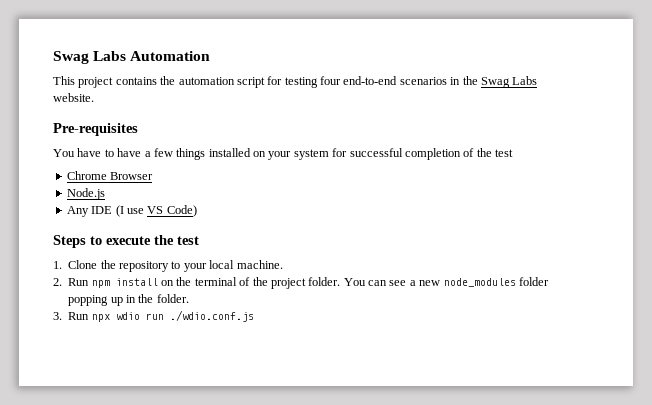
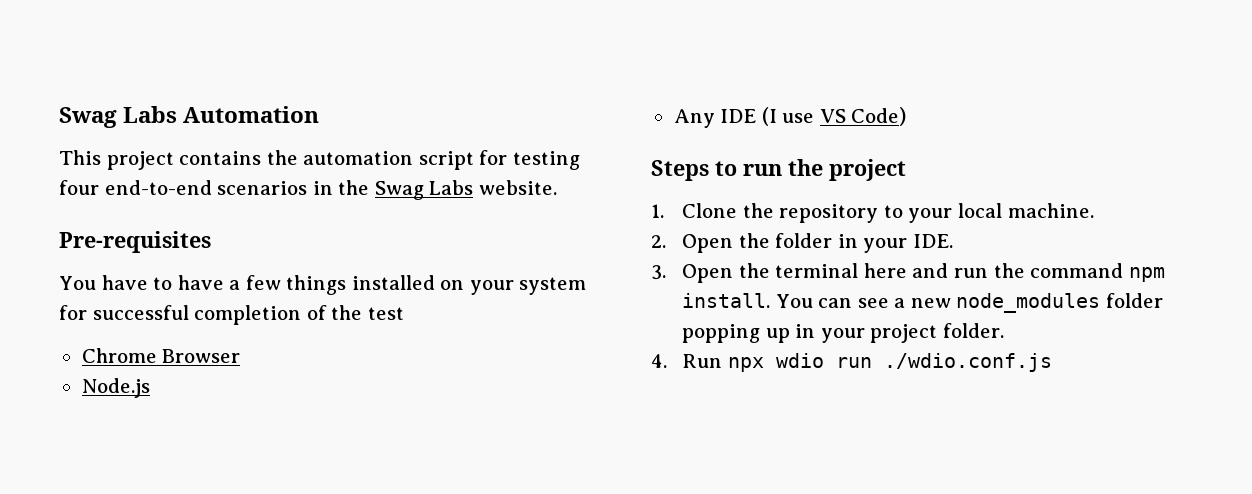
- Steps to execute the test
+ Steps to run the project
- 2. Run npm install on the terminal of the project folder.
+ 2. Open the folder in your IDE.
+ 3. Open the terminal here and run the command npm install.
- You can see a new node_modules folder popping up in the folder.
+ You can see a new node_modules folder popping up in your project folder.
- 3. Run npx wdio run ./wdio.conf.js
+ 4. Run npx wdio run ./wdio.conf.js

